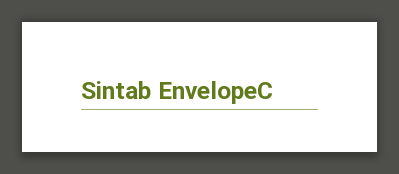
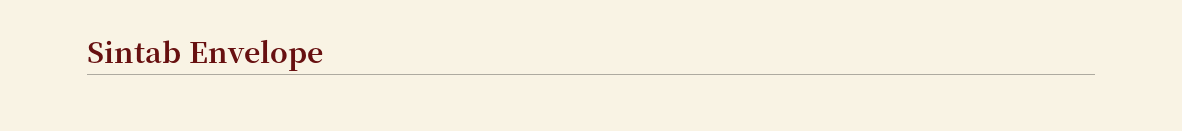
- Sintab EnvelopeC
+ Sintab Envelope

